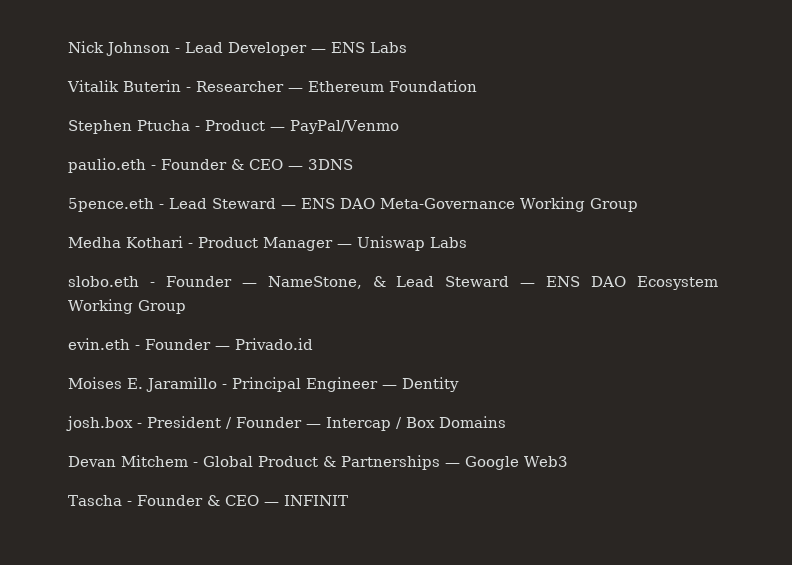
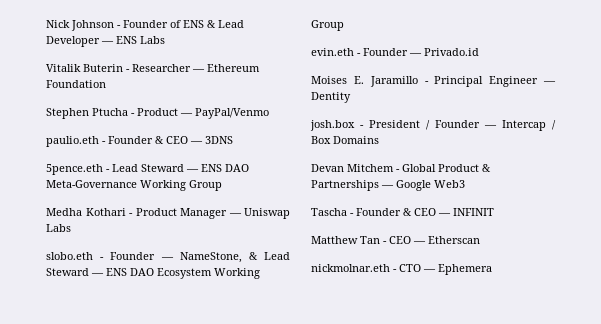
- Nick Johnson - Lead Developer — ENS Labs
+ Nick Johnson - Founder of ENS & Lead Developer — ENS Labs
+ Matthew Tan - CEO — Etherscan
+ nickmolnar.eth - CTO — Ephemera

